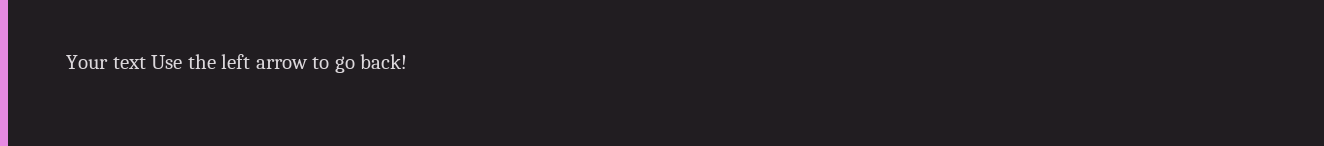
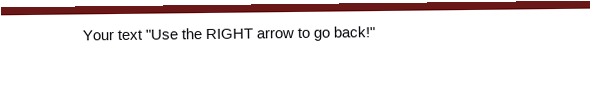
- Your text Use the left arrow to go back!
+ Your text "Use the RIGHT arrow to go back!"

